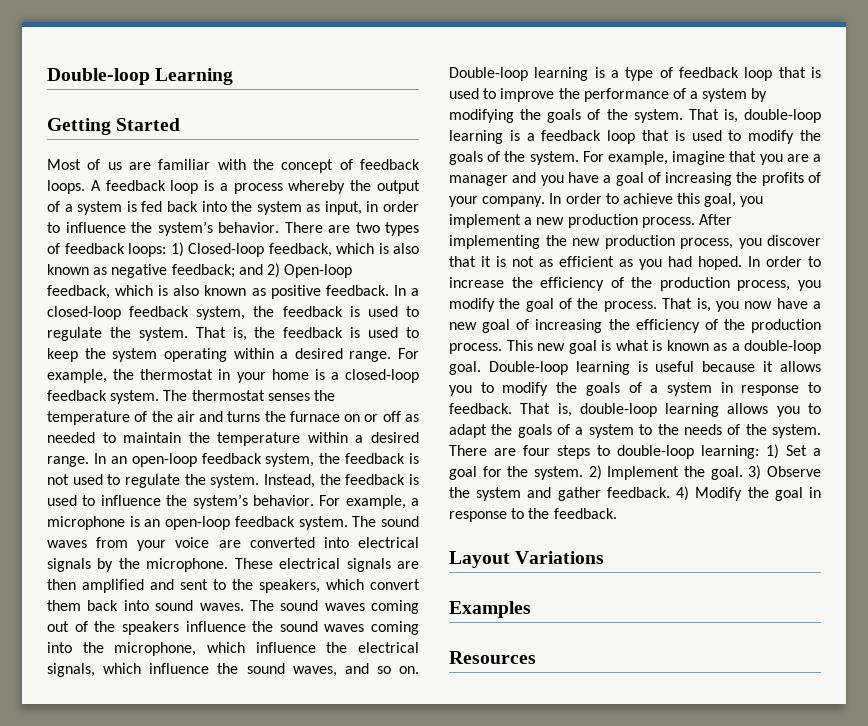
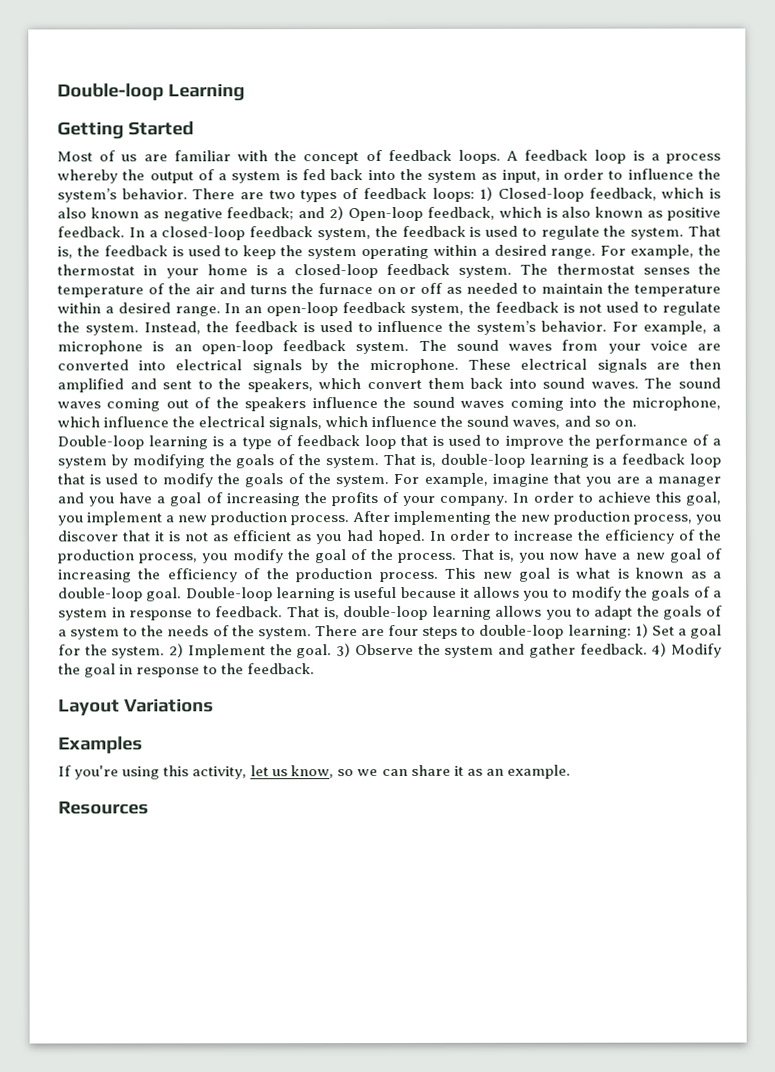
+ If you're using this activity, let us know, so we can share it as an example.

